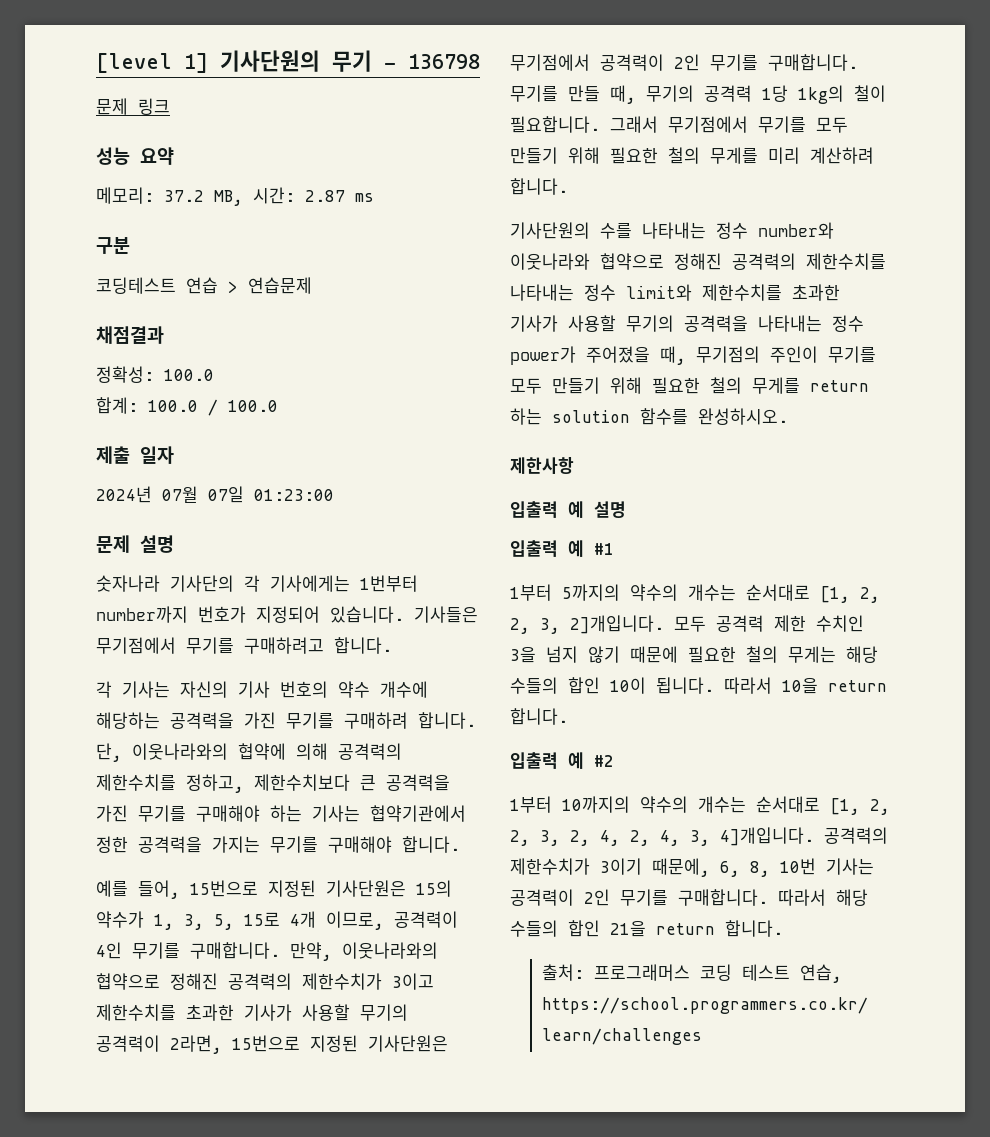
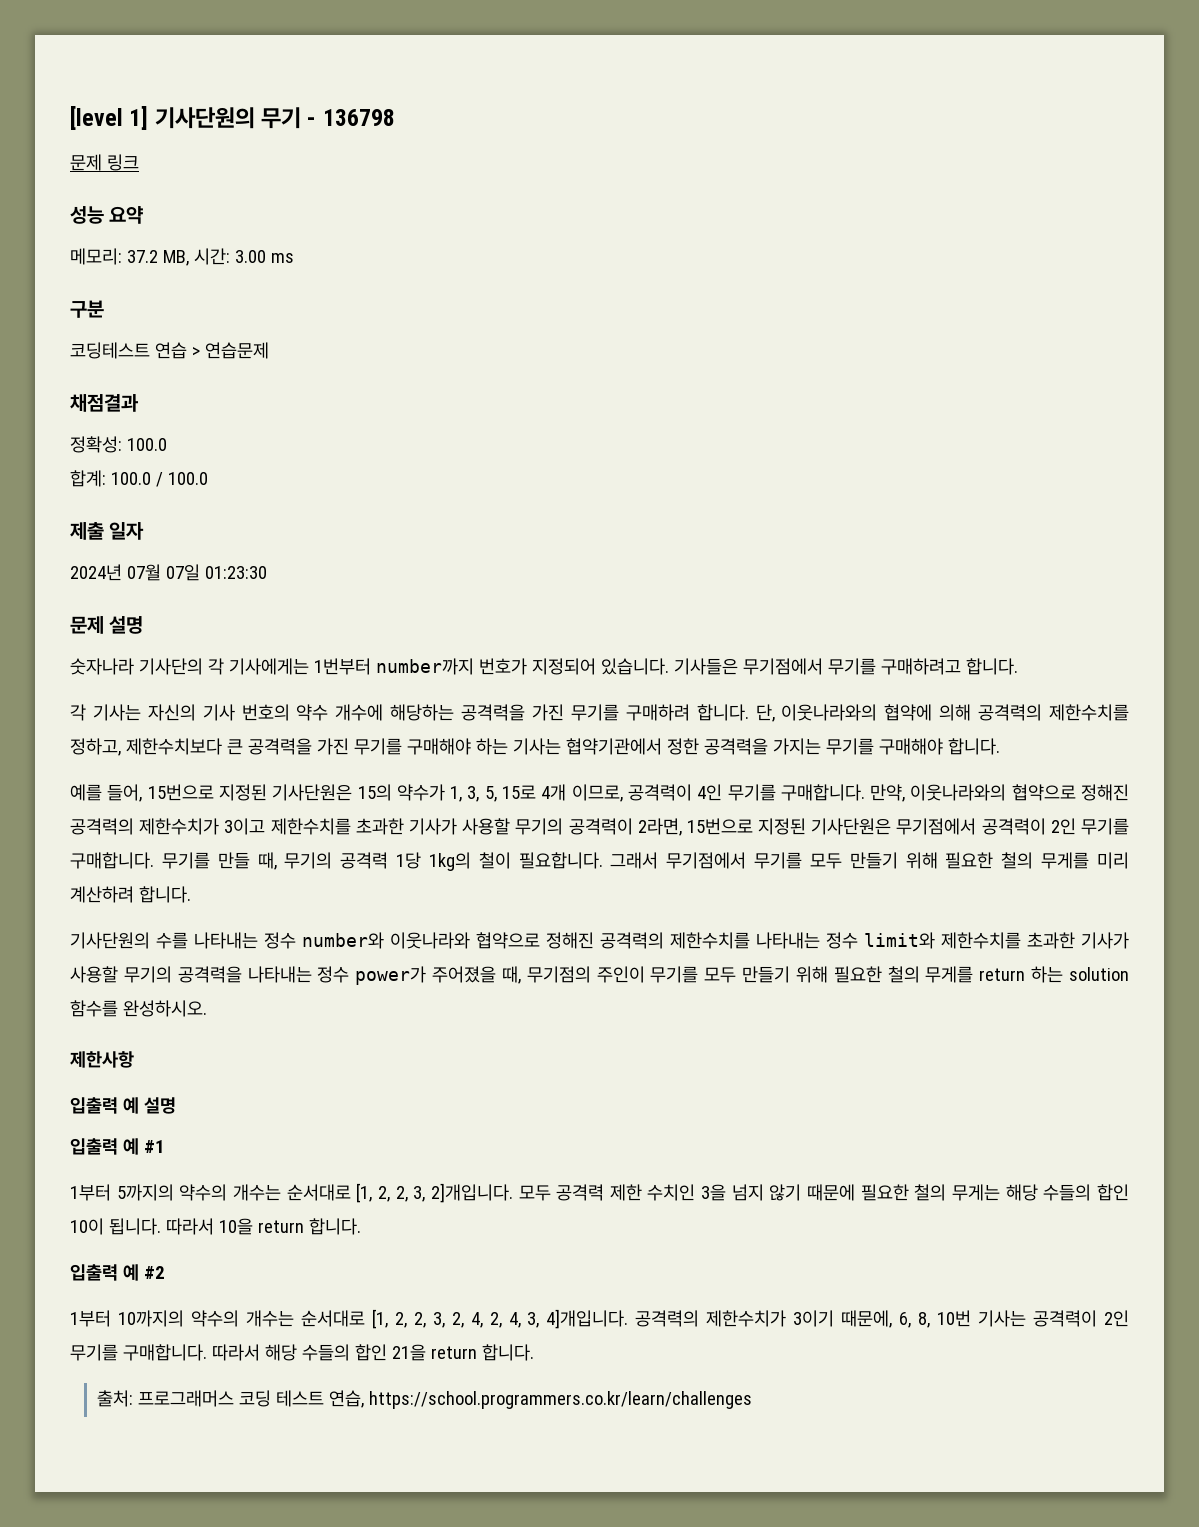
- 메모리: 37.2 MB, 시간: 2.87 ms
+ 메모리: 37.2 MB, 시간: 3.00 ms
- 2024년 07월 07일 01:23:00
+ 2024년 07월 07일 01:23:30

